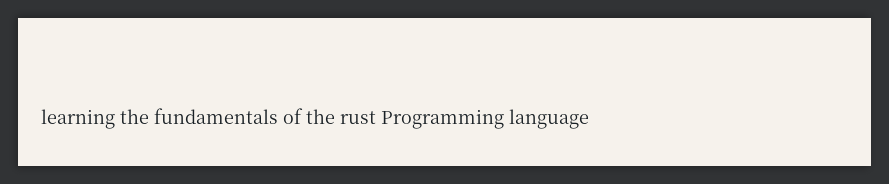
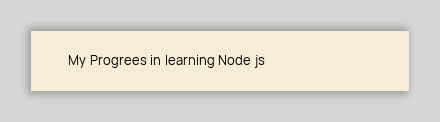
- learning the fundamentals of the rust Programming language
+ My Progrees in learning Node js

